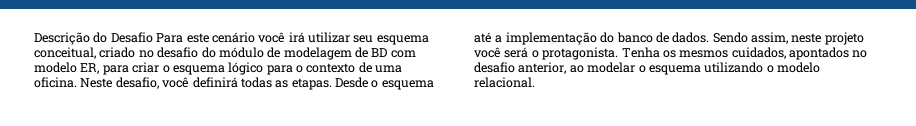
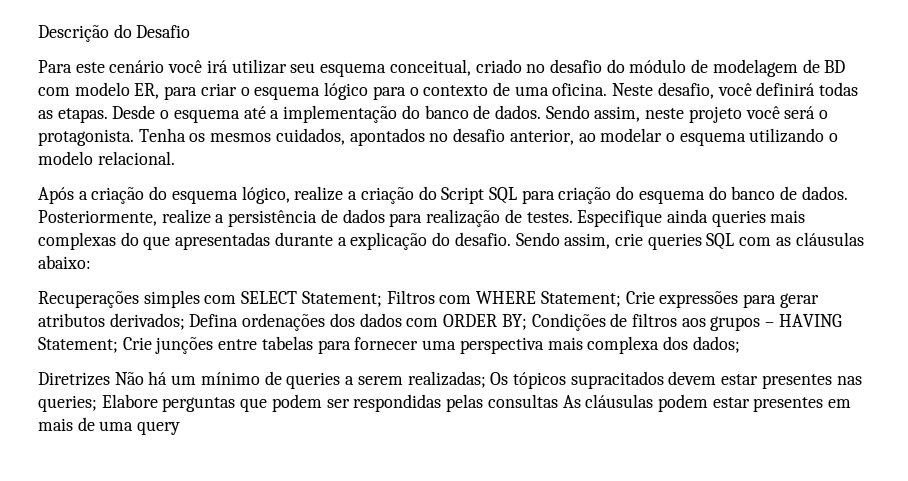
- Descrição do Desafio Para este cenário você irá utilizar seu esquema conceitual, criado no desafio do módulo de modelagem de BD com modelo ER, para criar o esquema lógico para o contexto de uma oficina.
+ Descrição do Desafio
+ Para este cenário você irá utilizar seu esquema conceitual, criado no desafio do módulo de modelagem de BD com modelo ER, para criar o esquema lógico para o contexto de uma oficina.
+ Após a criação do esquema lógico, realize a criação do Script SQL para criação do esquema do banco de dados. Posteriormente, realize a persistência de dados para realização de testes. Especifique ainda queries mais complexas do que apresentadas durante a explicação do desafio. Sendo assim, crie queries SQL com as cláusulas abaixo:
+ Recuperações simples com SELECT Statement; Filtros com WHERE Statement; Crie expressões para gerar atributos derivados; Defina ordenações dos dados com ORDER BY; Condições de filtros aos grupos – HAVING Statement; Crie junções entre tabelas para fornecer uma perspectiva mais complexa dos dados;
+ Diretrizes Não há um mínimo de queries a serem realizadas; Os tópicos supracitados devem estar presentes nas queries; Elabore perguntas que podem ser respondidas pelas consultas As cláusulas podem estar presentes em mais de uma query

